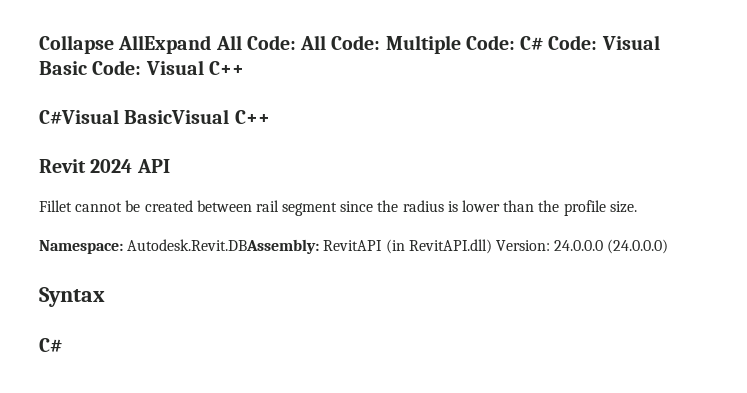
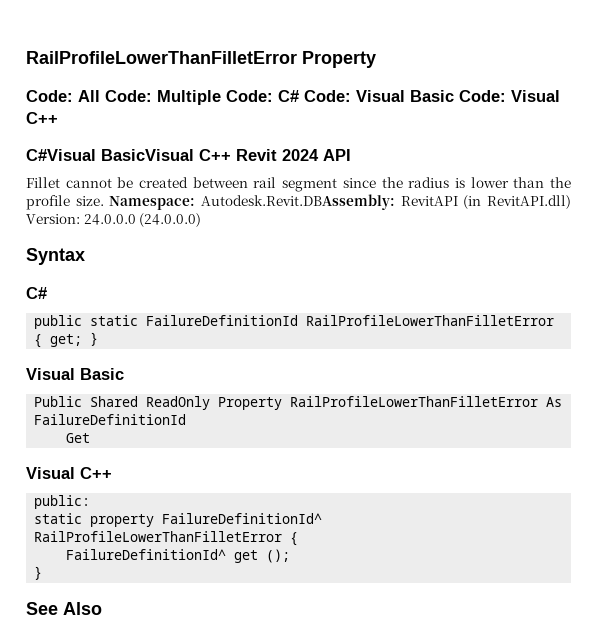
- Collapse AllExpand All Code: All Code: Multiple Code: C# Code: Visual Basic Code: Visual C++
+ RailProfileLowerThanFilletError Property
+ Code: All Code: Multiple Code: C# Code: Visual Basic Code: Visual C++
- C#Visual BasicVisual C++
- Revit 2024 API
+ C#Visual BasicVisual C++ Revit 2024 API
- Fillet cannot be created between rail segment since the radius is lower than the profile size.
- Namespace: Autodesk.Revit.DBAssembly: RevitAPI (in RevitAPI.dll) Version: 24.0.0.0 (24.0.0.0)
+ Fillet cannot be created between rail segment since the radius is lower than the profile size. Namespace: Autodesk.Revit.DBAssembly: RevitAPI (in RevitAPI.dll) Version: 24.0.0.0 (24.0.0.0)
+ public static FailureDefinitionId RailProfileLowerThanFilletError { get; }
+ Visual Basic
+ Public Shared ReadOnly Property RailProfileLowerThanFilletError As FailureDefinitionId
+ Get
+ Visual C++
+ public:
+ static property FailureDefinitionId^ RailProfileLowerThanFilletError {
+ FailureDefinitionId^ get ();
+ }
+ See Also

